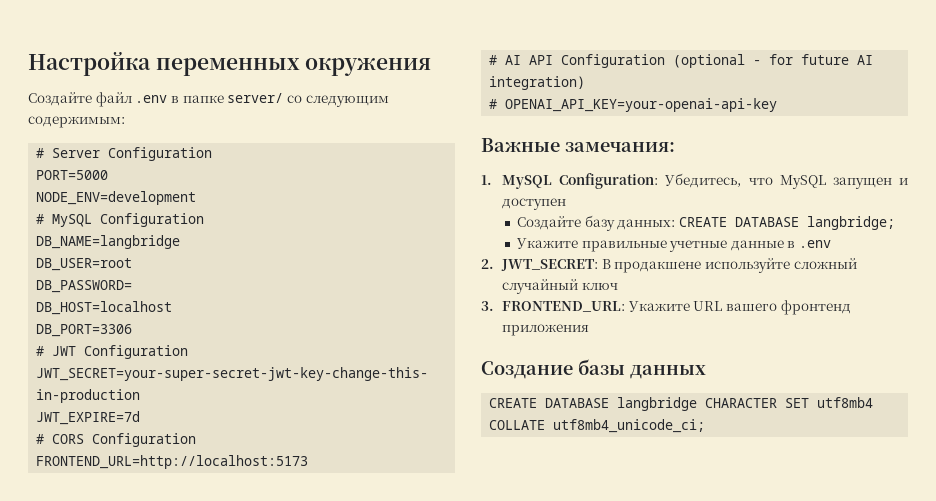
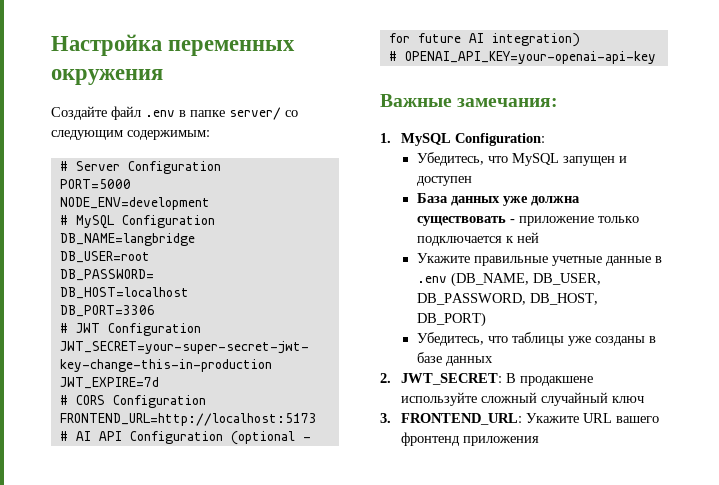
- 1. MySQL Configuration: Убедитесь, что MySQL запущен и доступен
+ 1. MySQL Configuration:
+ Убедитесь, что MySQL запущен и доступен
- Создайте базу данных: CREATE DATABASE langbridge;
+ База данных уже должна существовать - приложение только подключается к ней
- Укажите правильные учетные данные в .env
+ Укажите правильные учетные данные в .env (DB_NAME, DB_USER, DB_PASSWORD, DB_HOST, DB_PORT)
+ Убедитесь, что таблицы уже созданы в базе данных
- Создание базы данных
- CREATE DATABASE langbridge CHARACTER SET utf8mb4 COLLATE utf8mb4_unicode_ci;

